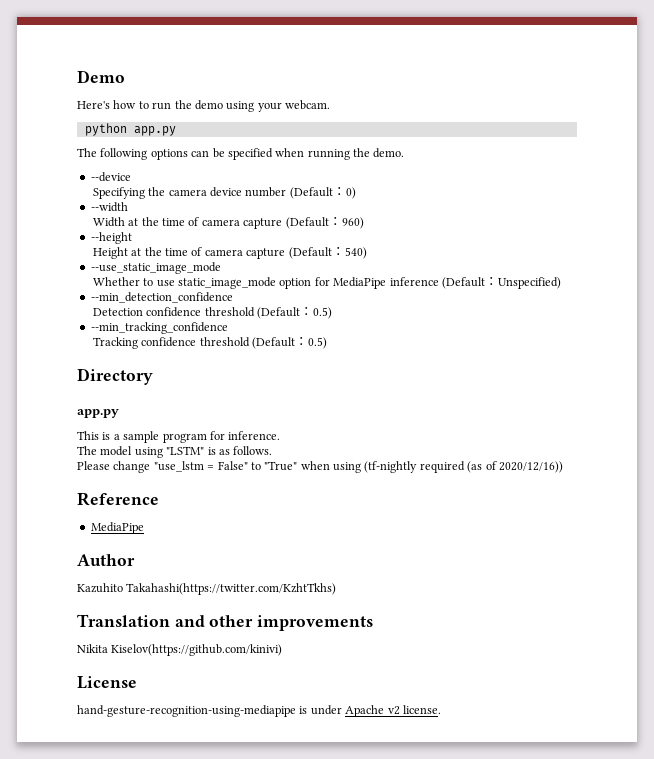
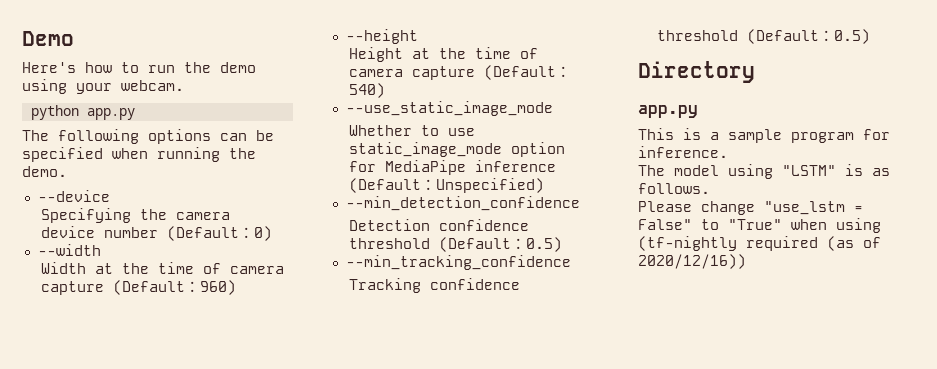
- Reference
- MediaPipe
- Author
- Kazuhito Takahashi(https://twitter.com/KzhtTkhs)
- Translation and other improvements
- Nikita Kiselov(https://github.com/kinivi)
- License
- hand-gesture-recognition-using-mediapipe is under Apache v2 license.

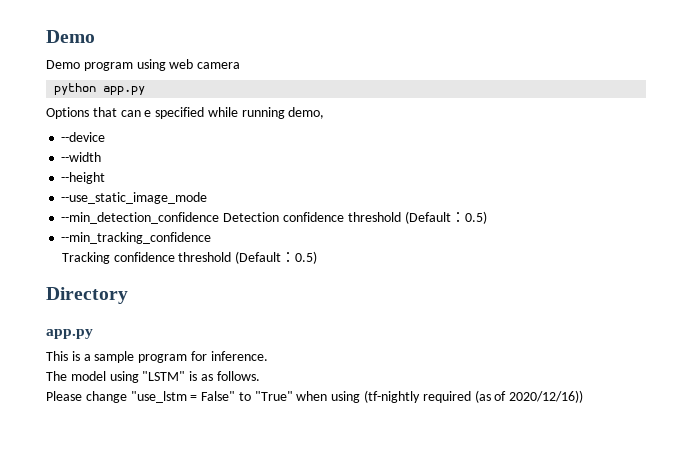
- Here's how to run the demo using your webcam.
+ Demo program using web camera
  python app.py
- The following options can be specified when running the demo.
+ Options that can e specified while running demo,
  --device
- Specifying the camera device number (Default：0)
  --width
- Width at the time of camera capture (Default：960)
  --height
- Height at the time of camera capture (Default：540)
  --use_static_image_mode
- Whether to use static_image_mode option for MediaPipe inference (Default：Unspecified)
- --min_detection_confidence
- Detection confidence threshold (Default：0.5)
+ --min_detection_confidence Detection confidence threshold (Default：0.5)

